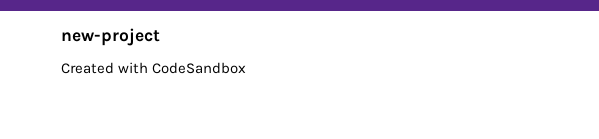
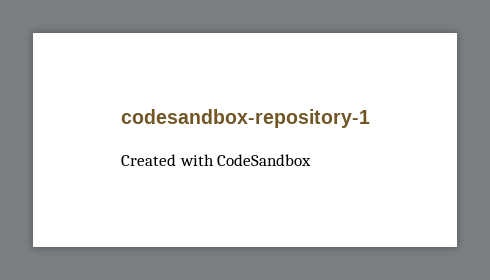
- new-project
+ codesandbox-repository-1

